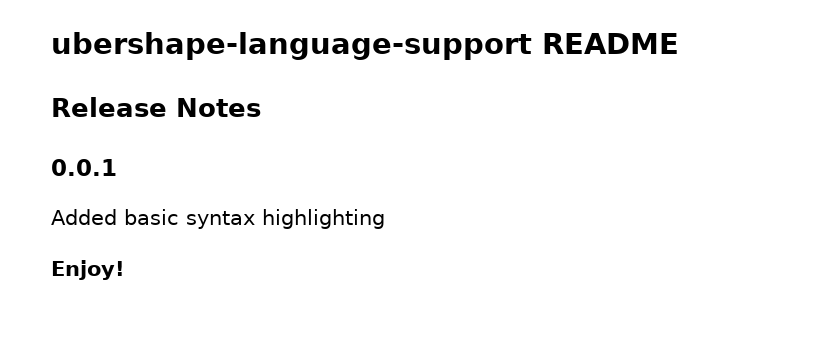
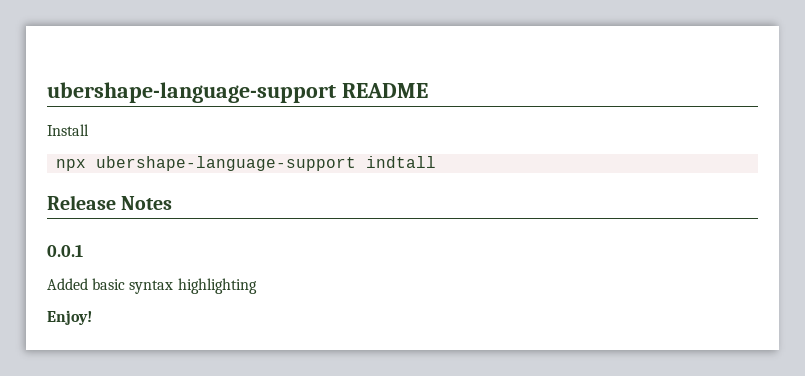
+ Install
+ npx ubershape-language-support indtall

